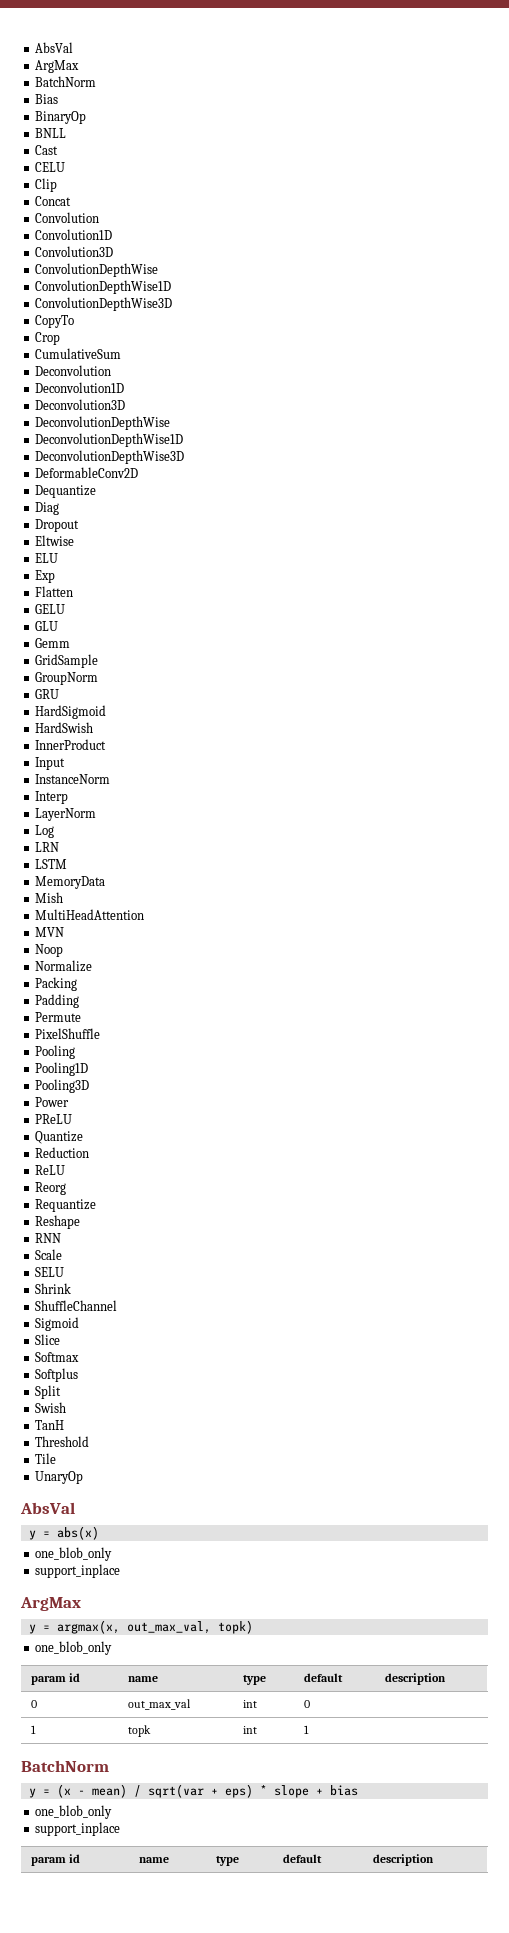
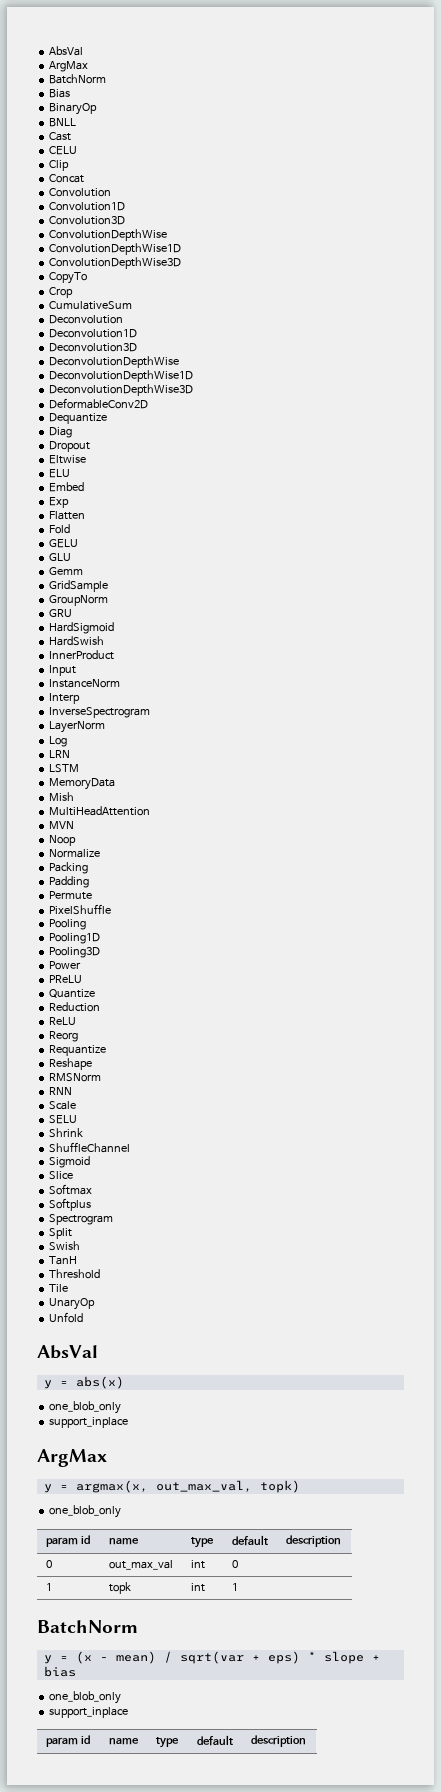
+ Embed
+ Fold
+ InverseSpectrogram
+ RMSNorm
+ Spectrogram
+ Unfold

